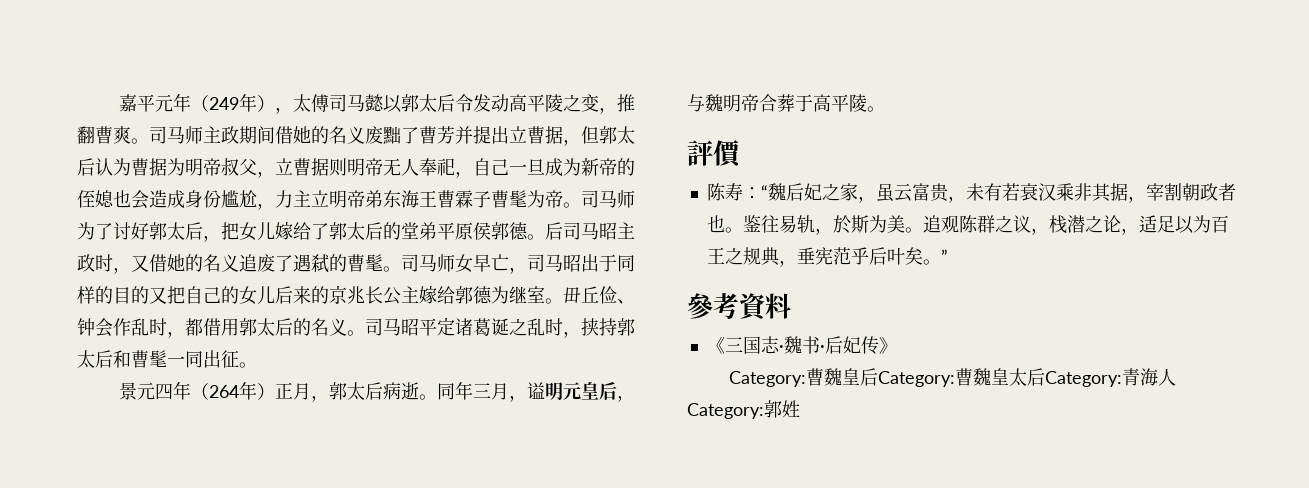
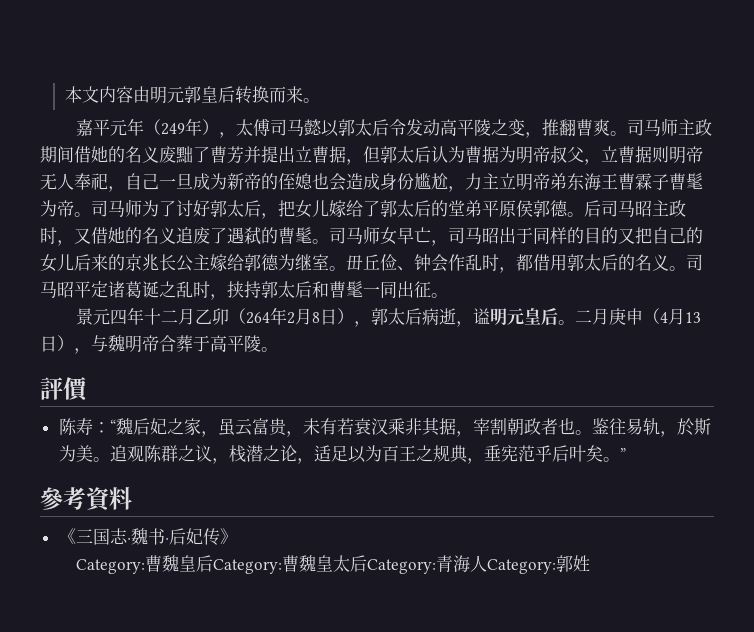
+ 本文内容由明元郭皇后转换而来。
- 景元四年（264年）正月，郭太后病逝。同年三月，谥明元皇后，与魏明帝合葬于高平陵。
+ 景元四年十二月乙卯（264年2月8日），郭太后病逝，谥明元皇后。二月庚申（4月13日），与魏明帝合葬于高平陵。

